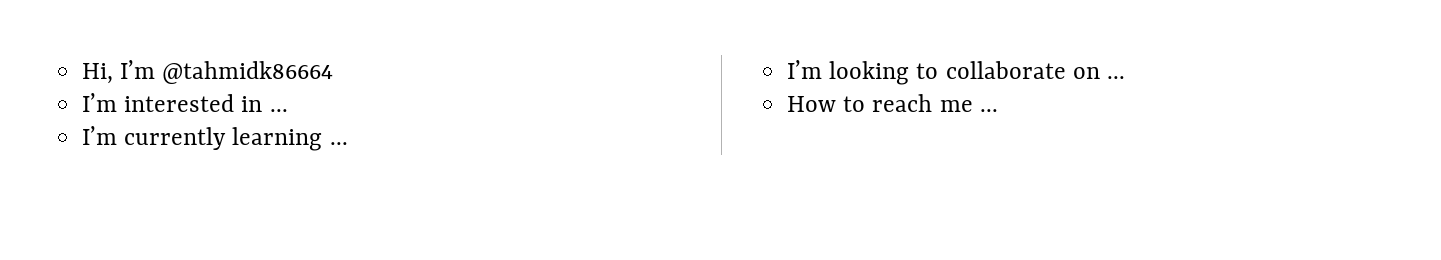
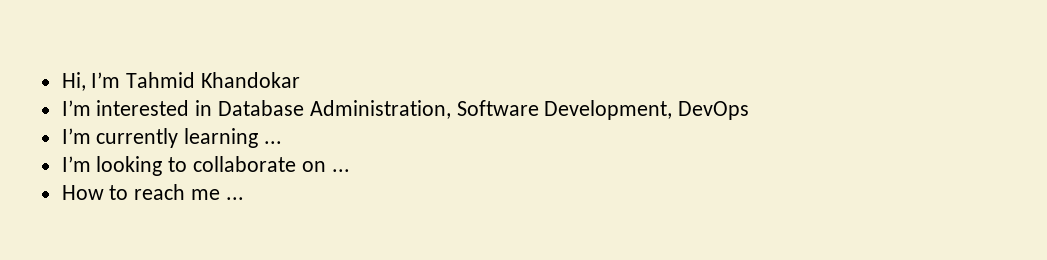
- Hi, I’m @tahmidk86664
+ Hi, I’m Tahmid Khandokar
- I’m interested in ...
+ I’m interested in Database Administration, Software Development, DevOps

